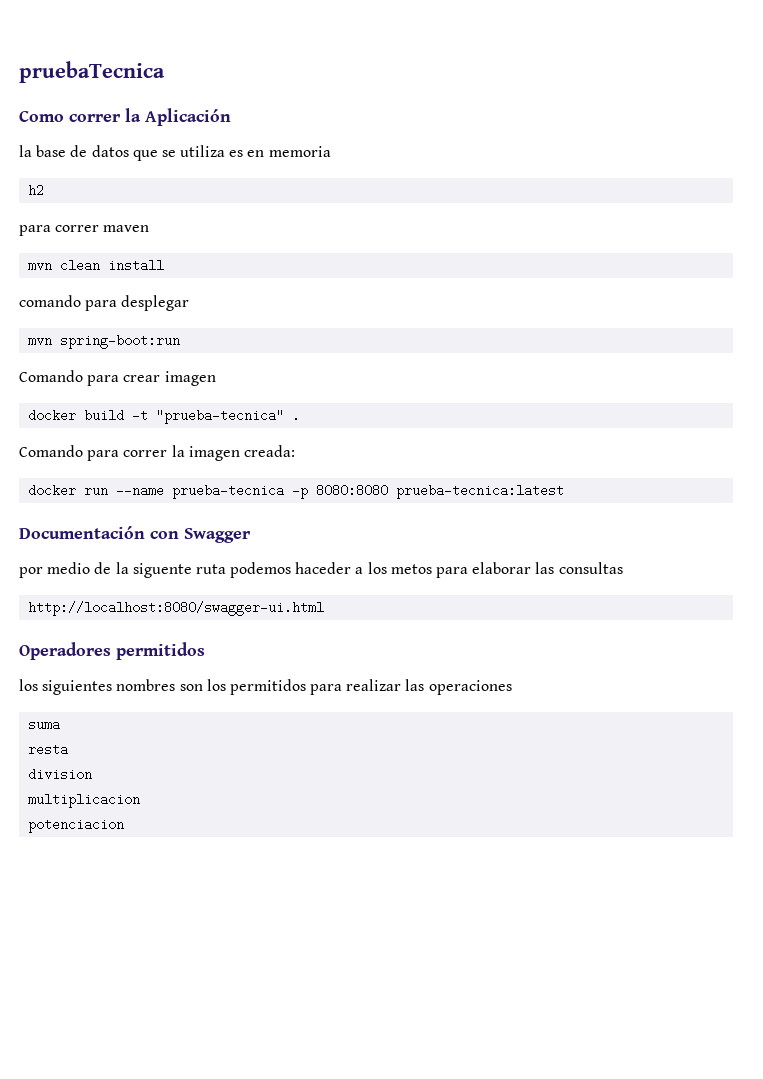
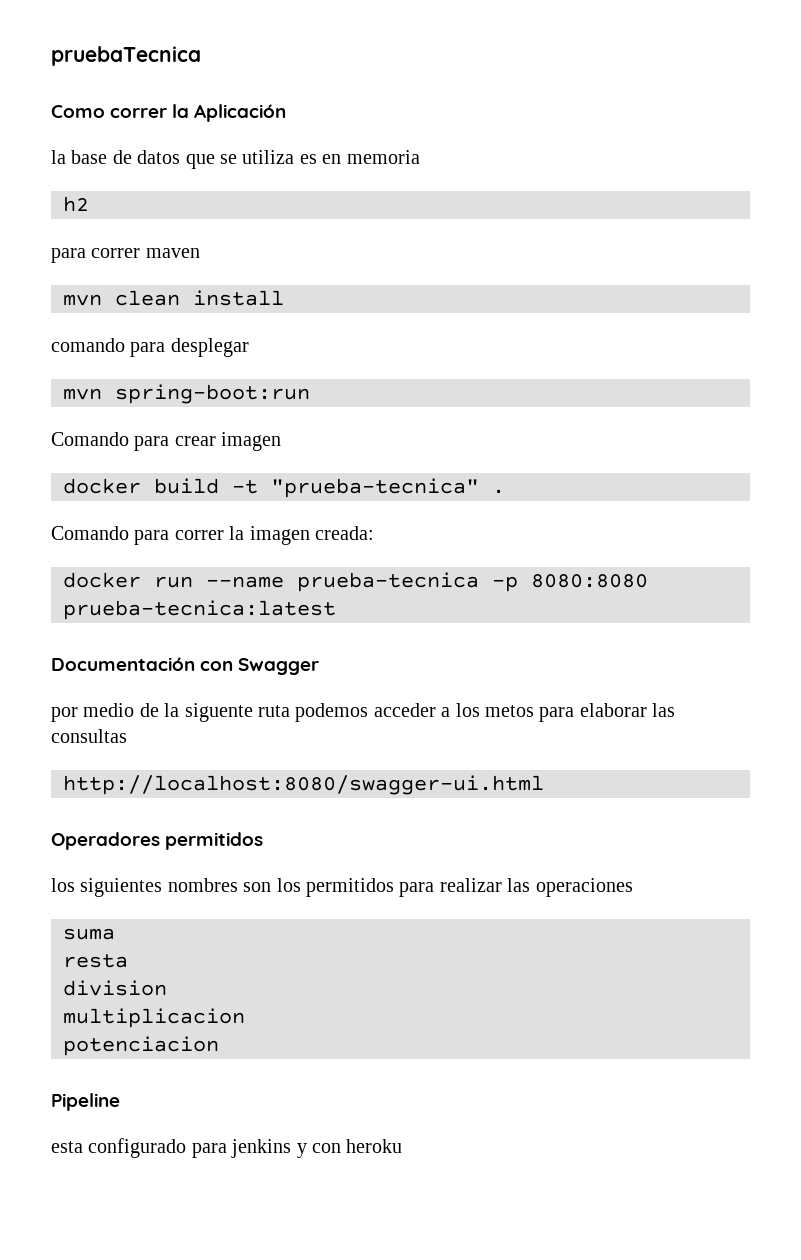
- por medio de la siguente ruta podemos haceder a los metos para elaborar las consultas
+ por medio de la siguente ruta podemos acceder a los metos para elaborar las consultas
+ Pipeline
+ esta configurado para jenkins y con heroku

